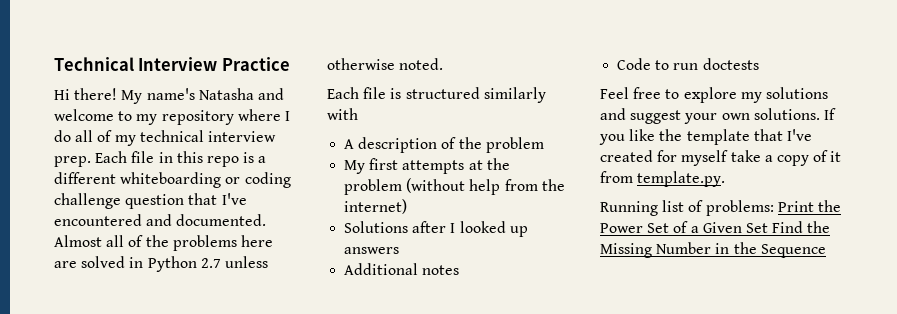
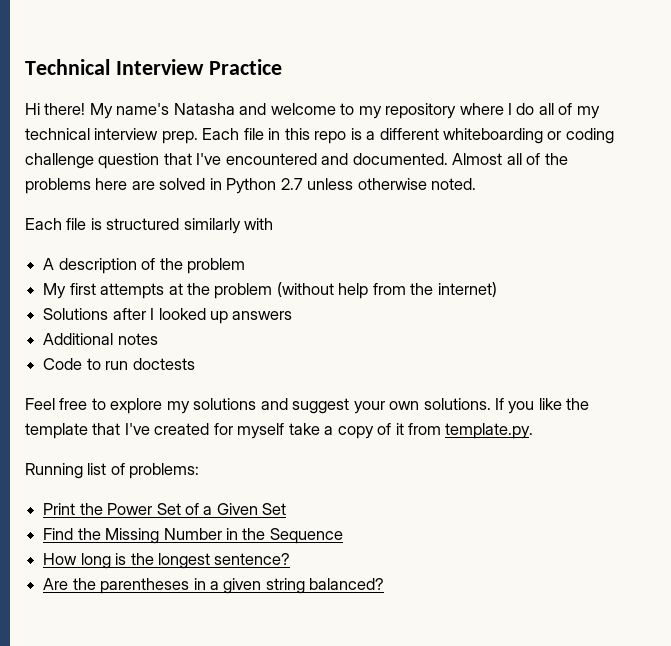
- Running list of problems: Print the Power Set of a Given Set Find the Missing Number in the Sequence
+ Running list of problems:
+ Print the Power Set of a Given Set
+ Find the Missing Number in the Sequence
+ How long is the longest sentence?
+ Are the parentheses in a given string balanced?

